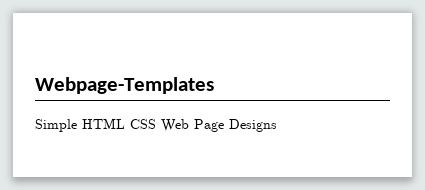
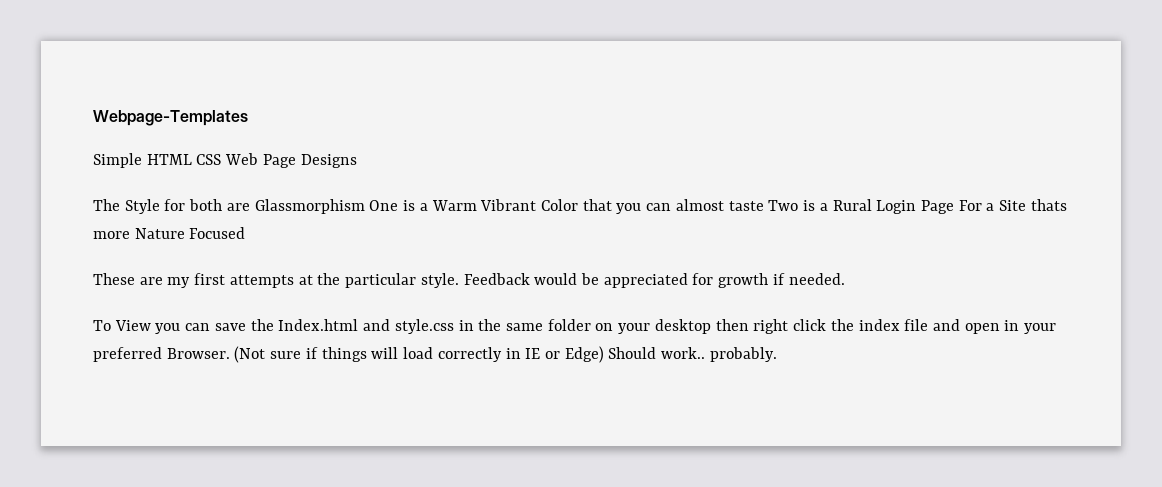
+ The Style for both are Glassmorphism One is a Warm Vibrant Color that you can almost taste Two is a Rural Login Page For a Site thats more Nature Focused
+ These are my first attempts at the particular style. Feedback would be appreciated for growth if needed.
+ To View you can save the Index.html and style.css in the same folder on your desktop then right click the index file and open in your preferred Browser. (Not sure if things will load correctly in IE or Edge) Should work.. probably.

